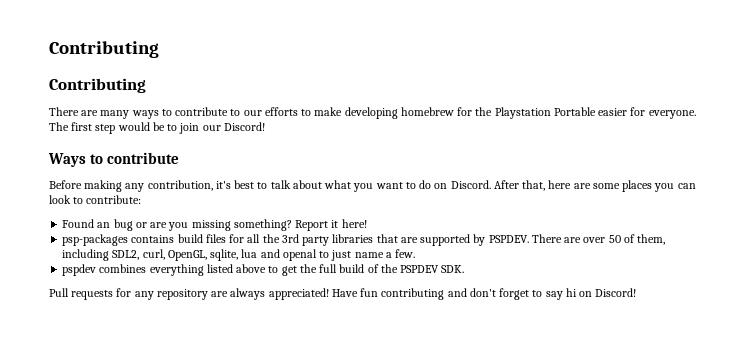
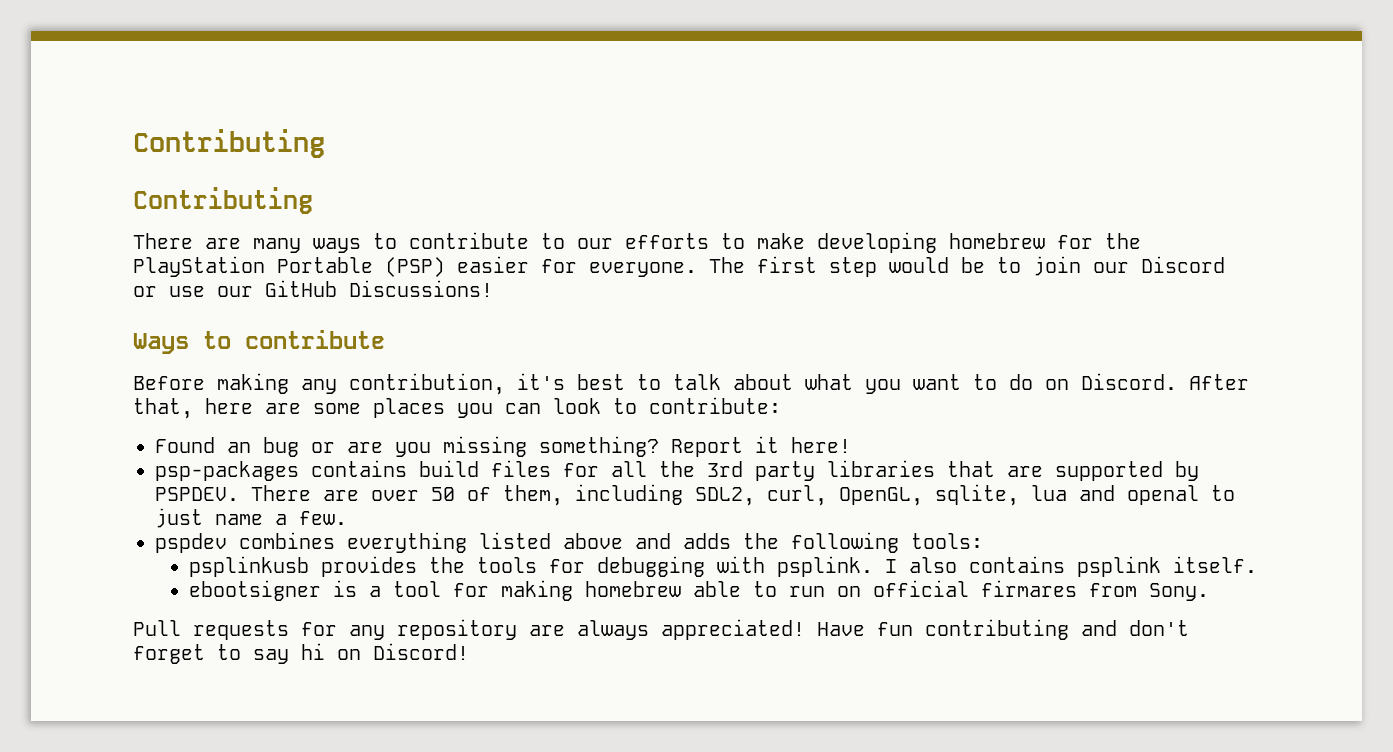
- There are many ways to contribute to our efforts to make developing homebrew for the Playstation Portable easier for everyone.
+ There are many ways to contribute to our efforts to make developing homebrew for the PlayStation Portable (PSP) easier for everyone.
- The first step would be to join our Discord!
+ The first step would be to join our Discord or use our GitHub Discussions!
- pspdev combines everything listed above to get the full build of the PSPDEV SDK.
+ pspdev combines everything listed above and adds the following tools:
+ psplinkusb provides the tools for debugging with psplink. I also contains psplink itself.
+ ebootsigner is a tool for making homebrew able to run on official firmares from Sony.

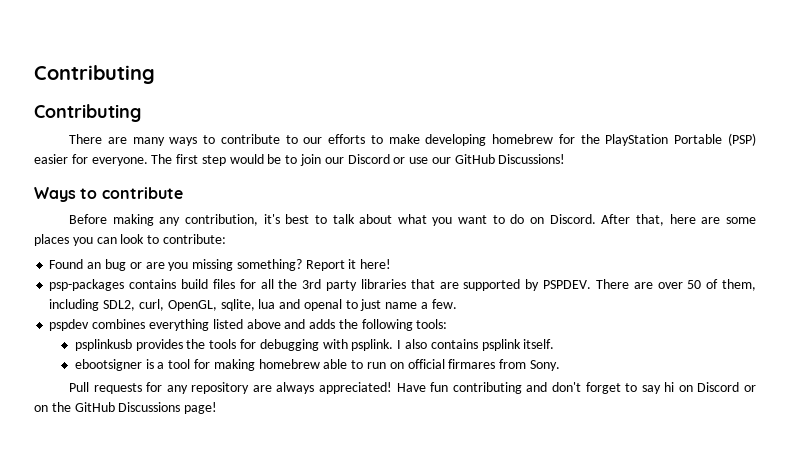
- Have fun contributing and don't forget to say hi on Discord!
+ Have fun contributing and don't forget to say hi on Discord or on the GitHub Discussions page!

